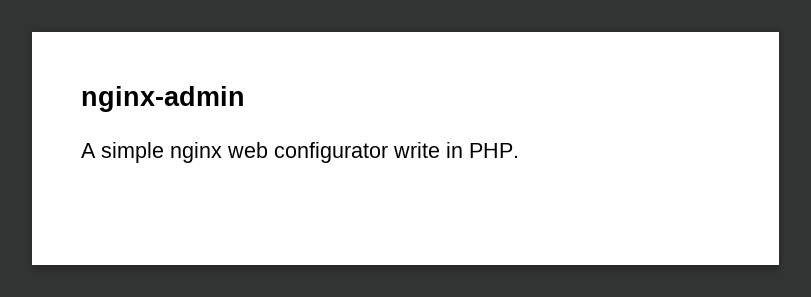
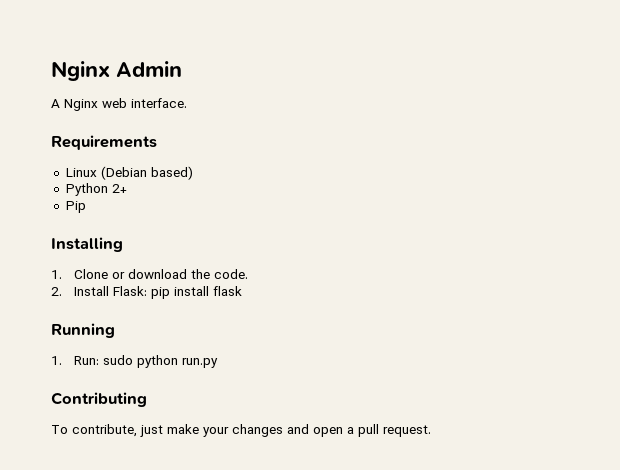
- nginx-admin
+ Nginx Admin
- A simple nginx web configurator write in PHP.
+ A Nginx web interface.
+ Requirements
+ Linux (Debian based)
+ Python 2+
+ Pip
+ Installing
+ 1. Clone or download the code.
+ 2. Install Flask: pip install flask
+ Running
+ 1. Run: sudo python run.py
+ Contributing
+ To contribute, just make your changes and open a pull request.

